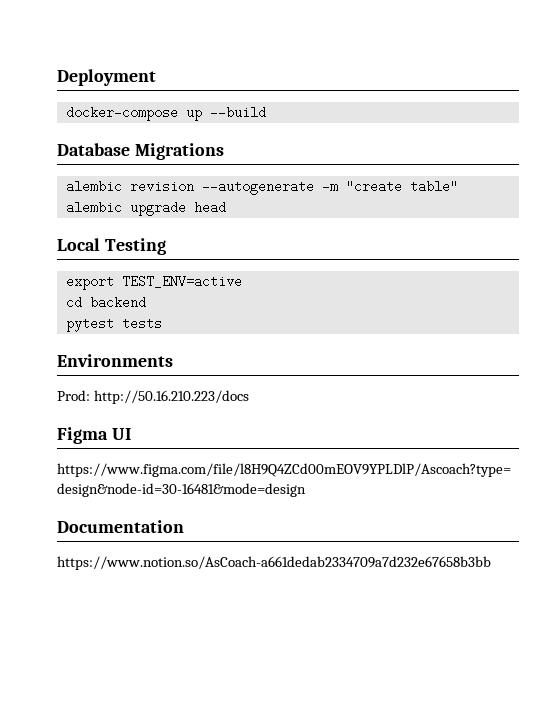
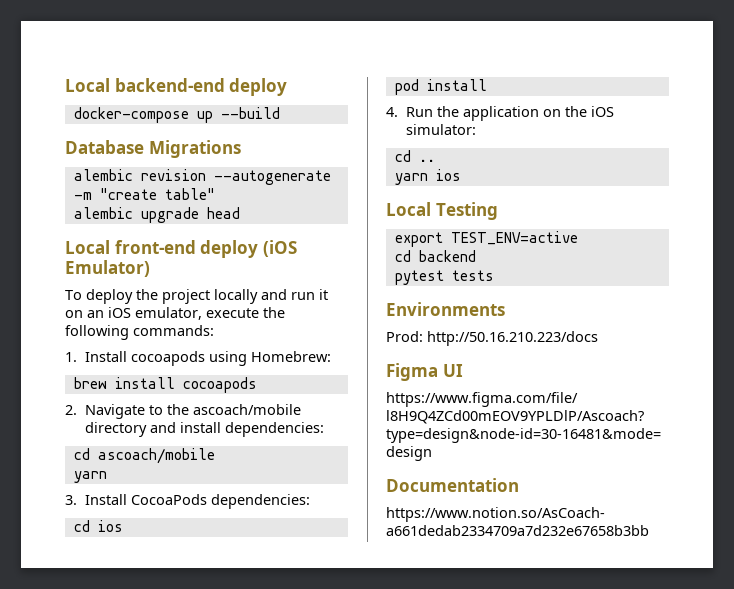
- Deployment
+ Local backend-end deploy
+ Local front-end deploy (iOS Emulator)
+ To deploy the project locally and run it on an iOS emulator, execute the following commands:
+ 1. Install cocoapods using Homebrew:
+ brew install cocoapods
+ 2. Navigate to the ascoach/mobile directory and install dependencies:
+ cd ascoach/mobile
+ yarn
+ 3. Install CocoaPods dependencies:
+ cd ios
+ pod install
+ 4. Run the application on the iOS simulator:
+ cd ..
+ yarn ios

